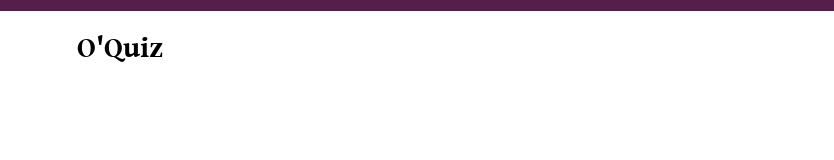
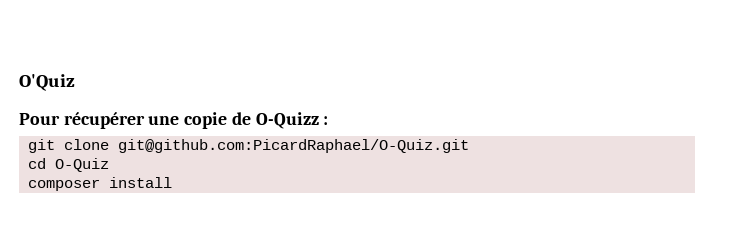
+ Pour récupérer une copie de O-Quizz :
+ git clone git@github.com:PicardRaphael/O-Quiz.git
+ cd O-Quiz
+ composer install

